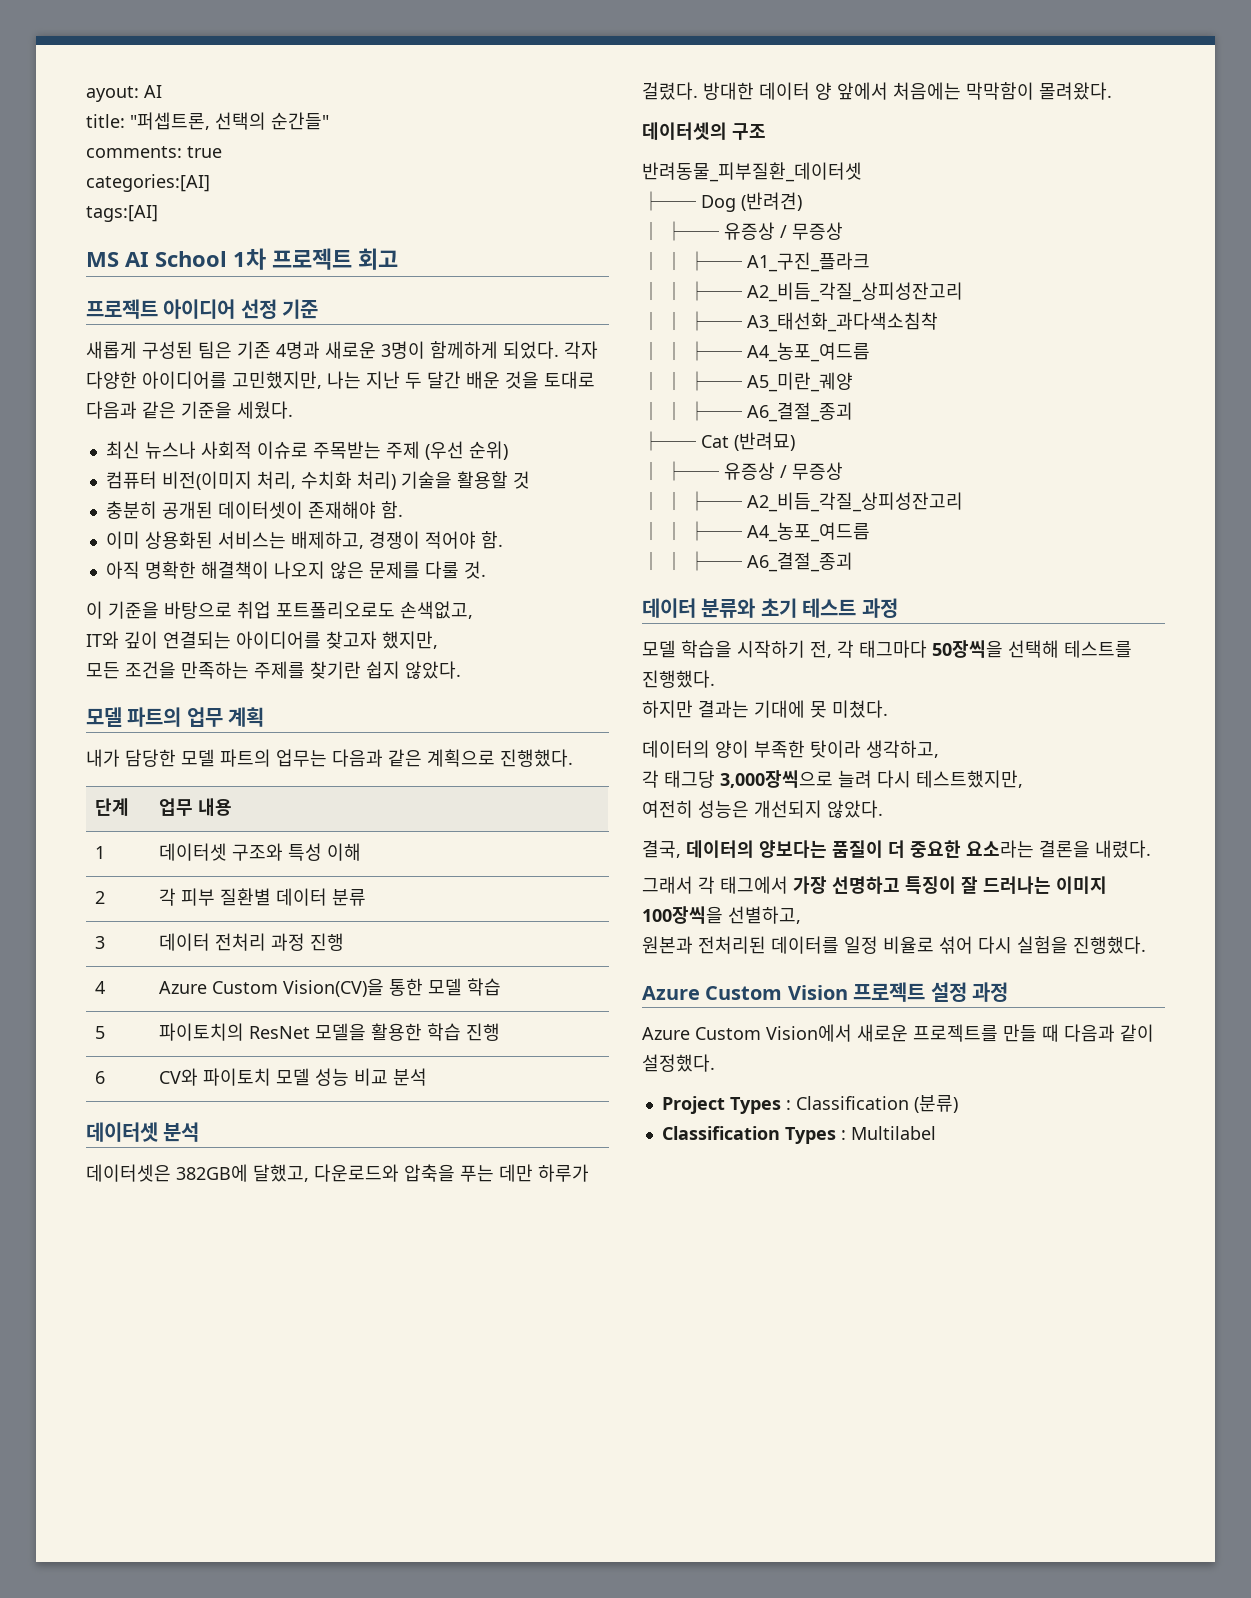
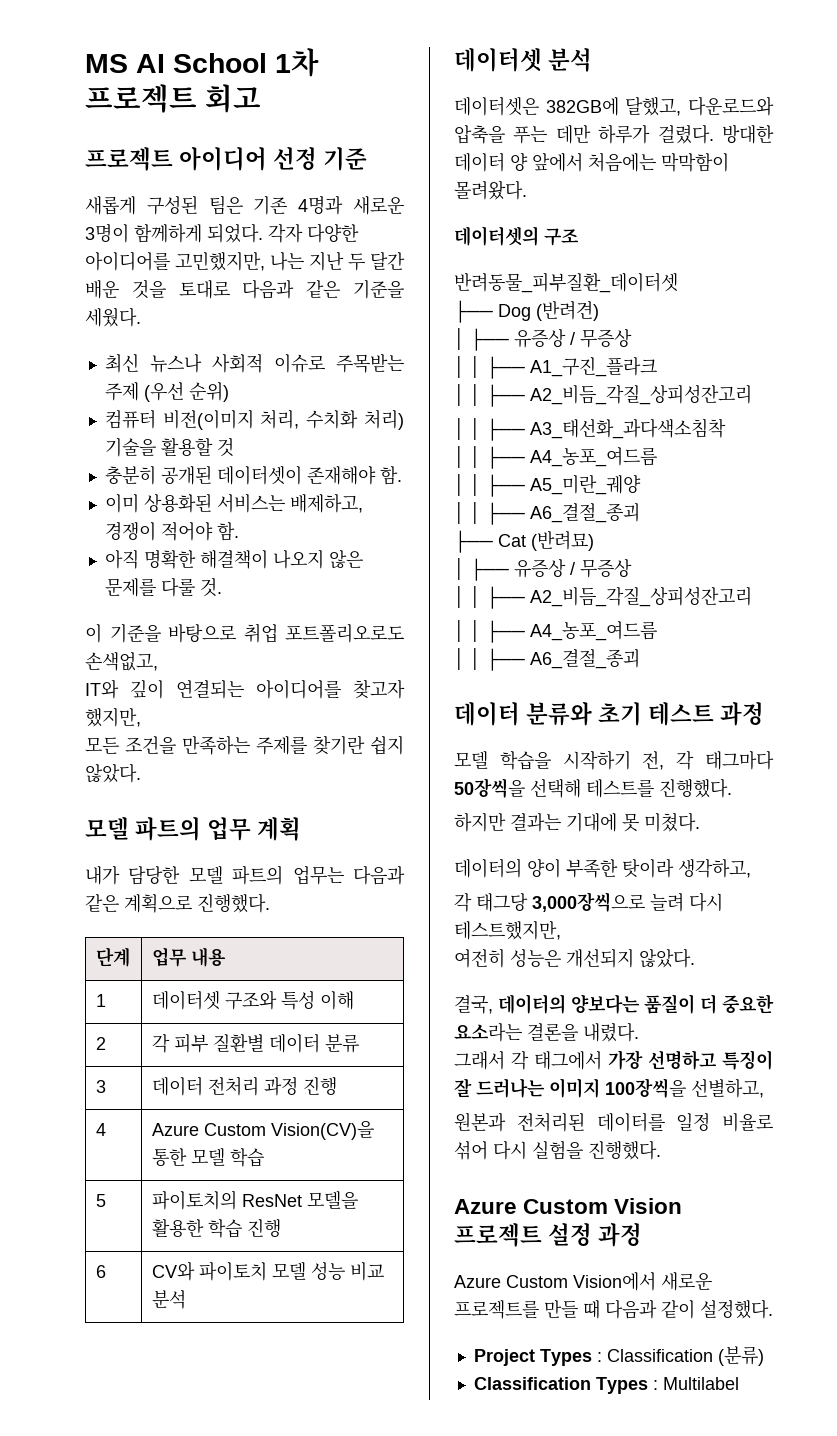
- ayout: AI
- title: "퍼셉트론, 선택의 순간들"
- comments: true
- categories:[AI]
- tags:[AI]

